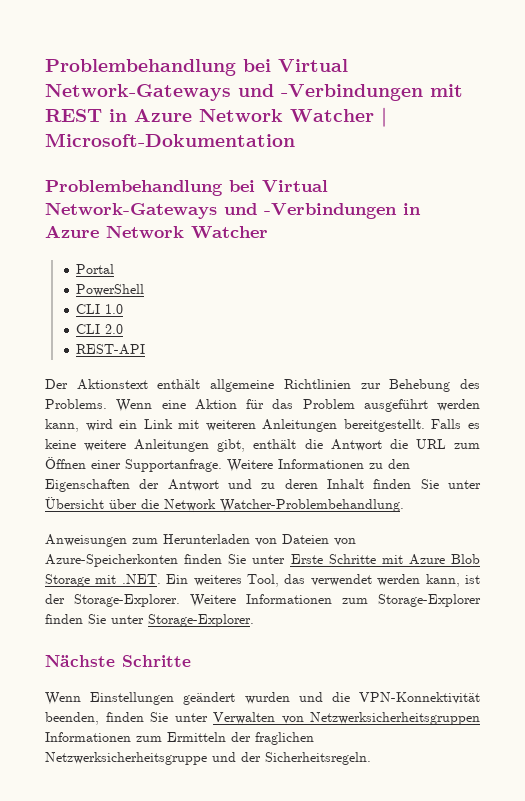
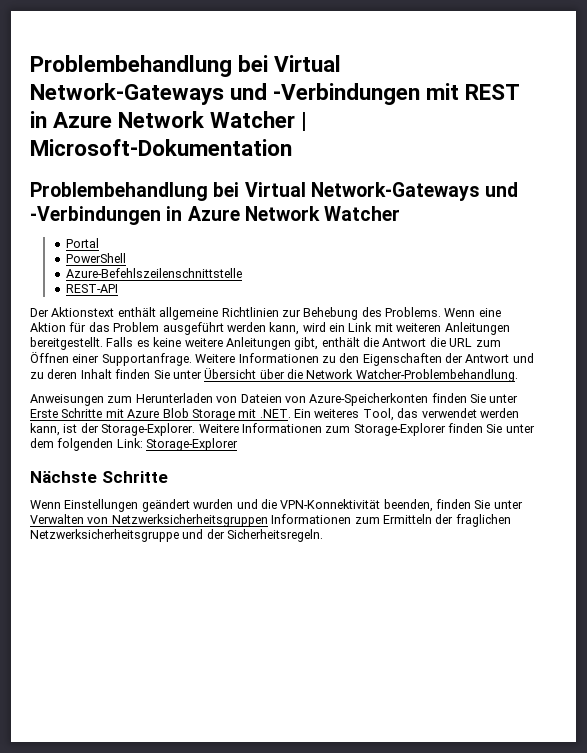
- CLI 1.0
- CLI 2.0
+ Azure-Befehlszeilenschnittstelle
- Weitere Informationen zum Storage-Explorer finden Sie unter Storage-Explorer.
+ Weitere Informationen zum Storage-Explorer finden Sie unter dem folgenden Link: Storage-Explorer

